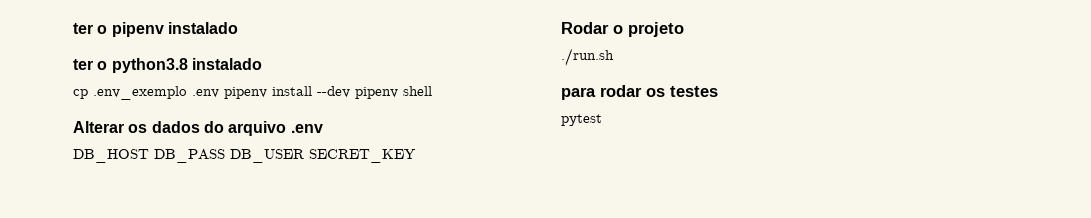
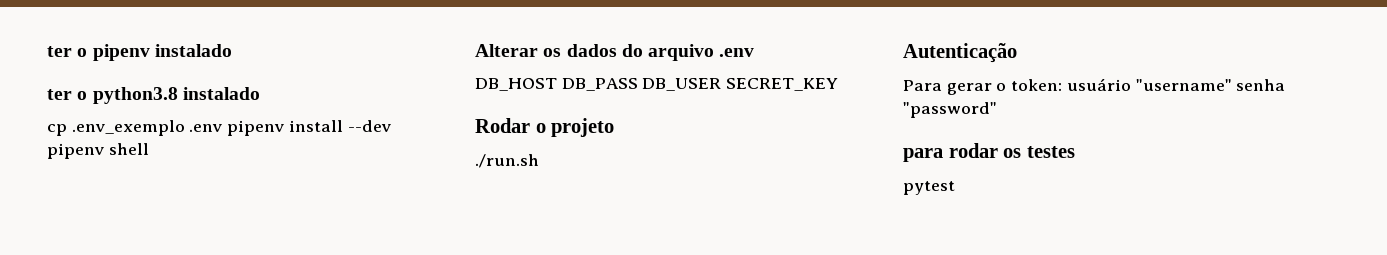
+ Autenticação
+ Para gerar o token: usuário "username" senha "password"

